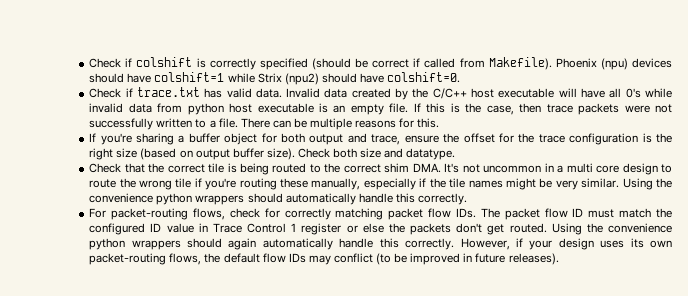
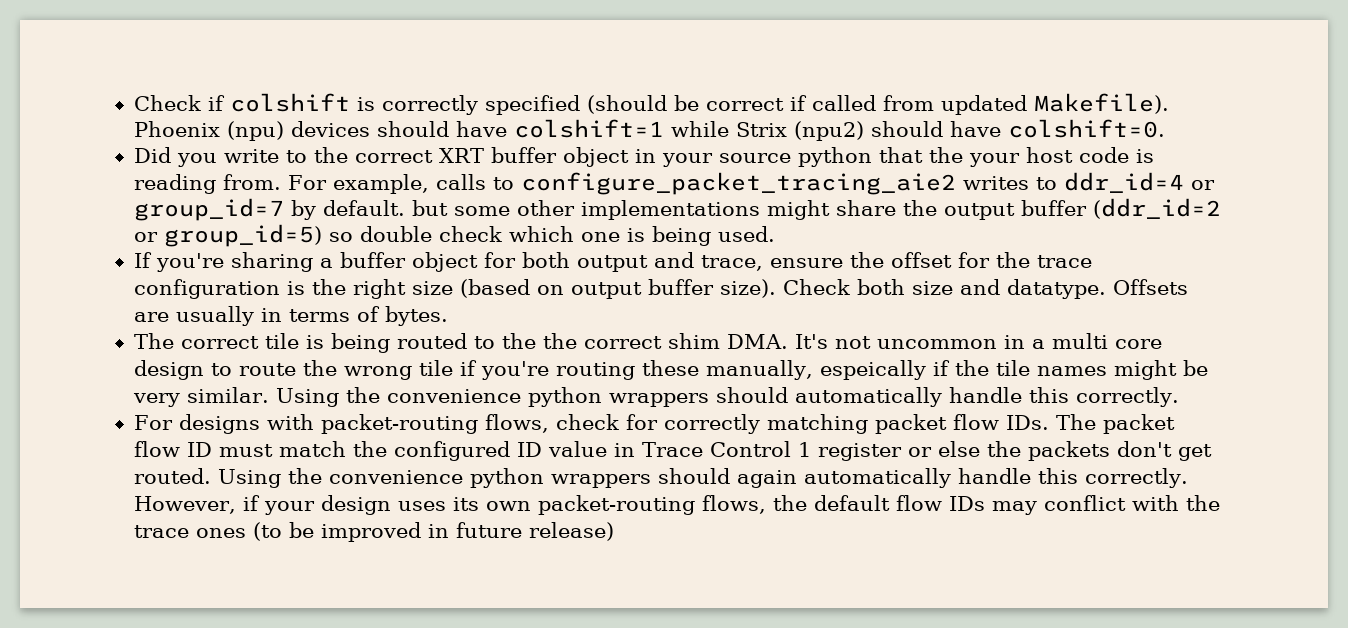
- Check if colshift is correctly specified (should be correct if called from Makefile).
+ Check if colshift is correctly specified (should be correct if called from updated Makefile).
- Check if trace.txt has valid data. Invalid data created by the C/C++ host executable will have all 0's while invalid data from python host executable is an empty file. If this is the case, then trace packets were not successfully written to a file. There can be multiple reasons for this.
+ Did you write to the correct XRT buffer object in your source python that the your host code is reading from. For example, calls to configure_packet_tracing_aie2 writes to ddr_id=4 or group_id=7 by default. but some other implementations might share the output buffer (ddr_id=2 or group_id=5) so double check which one is being used.
- Check both size and datatype.
- Check that the correct tile is being routed to the correct shim DMA. It's not uncommon in a multi core design to route the wrong tile if you're routing these manually, especially if the tile names might be very similar.
+ Check both size and datatype. Offsets are usually in terms of bytes.
+ The correct tile is being routed to the the correct shim DMA. It's not uncommon in a multi core design to route the wrong tile if you're routing these manually, espeically if the tile names might be very similar.
- For packet-routing flows, check for correctly matching packet flow IDs. The packet flow ID must match the configured ID value in Trace Control 1 register or else the packets don't get routed.
+ For designs with packet-routing flows, check for correctly matching packet flow IDs. The packet flow ID must match the configured ID value in Trace Control 1 register or else the packets don't get routed.
- However, if your design uses its own packet-routing flows, the default flow IDs may conflict (to be improved in future releases).
+ However, if your design uses its own packet-routing flows, the default flow IDs may conflict with the trace ones (to be improved in future release)

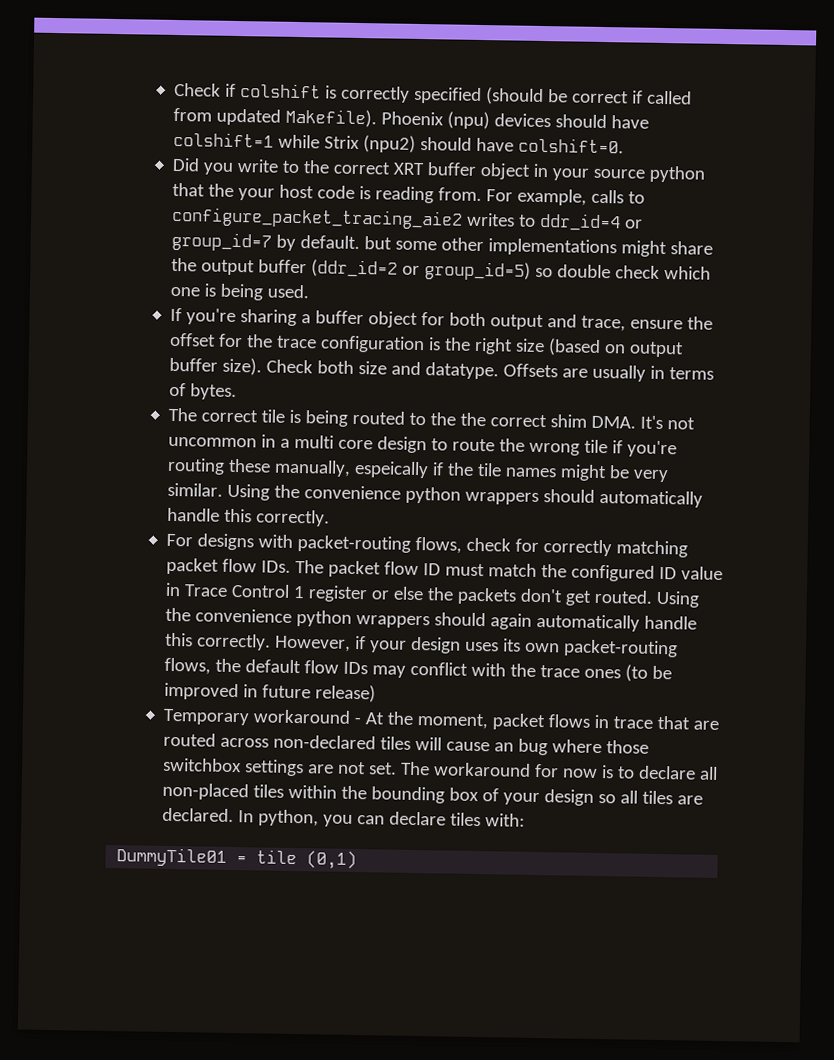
+ Temporary workaround - At the moment, packet flows in trace that are routed across non-declared tiles will cause an bug where those switchbox settings are not set. The workaround for now is to declare all non-placed tiles within the bounding box of your design so all tiles are declared. In python, you can declare tiles with:
+ DummyTile01 = tile (0,1)

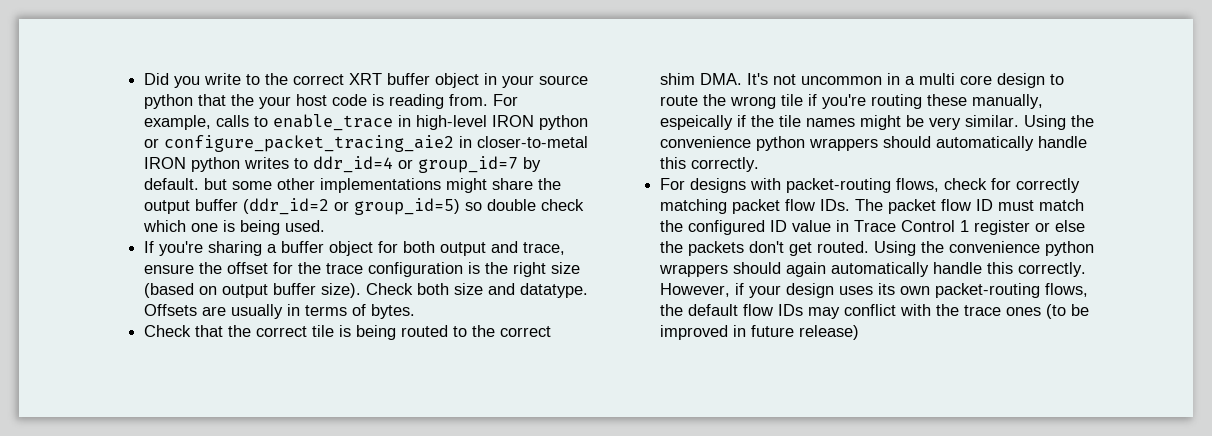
- Check if colshift is correctly specified (should be correct if called from updated Makefile). Phoenix (npu) devices should have colshift=1 while Strix (npu2) should have colshift=0.
- For example, calls to configure_packet_tracing_aie2 writes to ddr_id=4 or group_id=7 by default. but some other implementations might share the output buffer (ddr_id=2 or group_id=5) so double check which one is being used.
+ For example, calls to enable_trace in high-level IRON python or configure_packet_tracing_aie2 in closer-to-metal IRON python writes to ddr_id=4 or group_id=7 by default. but some other implementations might share the output buffer (ddr_id=2 or group_id=5) so double check which one is being used.
- The correct tile is being routed to the the correct shim DMA. It's not uncommon in a multi core design to route the wrong tile if you're routing these manually, espeically if the tile names might be very similar.
+ Check that the correct tile is being routed to the correct shim DMA. It's not uncommon in a multi core design to route the wrong tile if you're routing these manually, espeically if the tile names might be very similar.
- Temporary workaround - At the moment, packet flows in trace that are routed across non-declared tiles will cause an bug where those switchbox settings are not set. The workaround for now is to declare all non-placed tiles within the bounding box of your design so all tiles are declared. In python, you can declare tiles with:
- DummyTile01 = tile (0,1)

